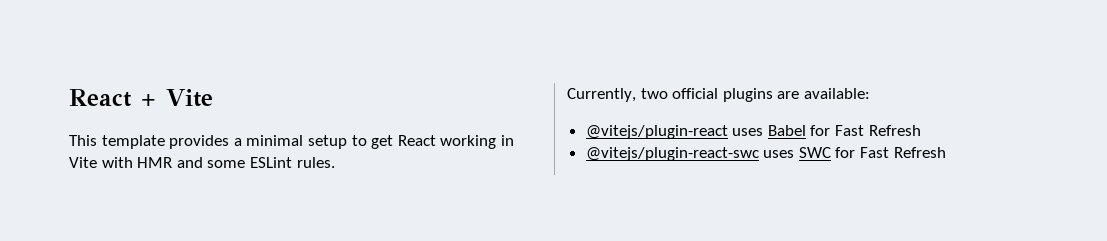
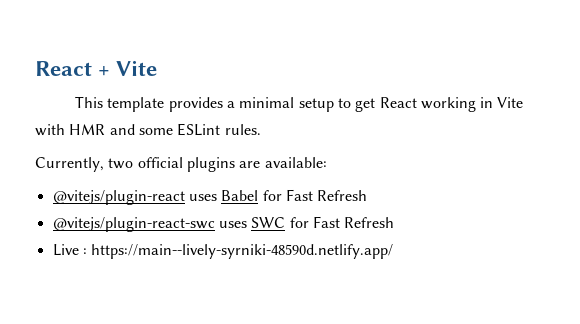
+ Live : https://main--lively-syrniki-48590d.netlify.app/

